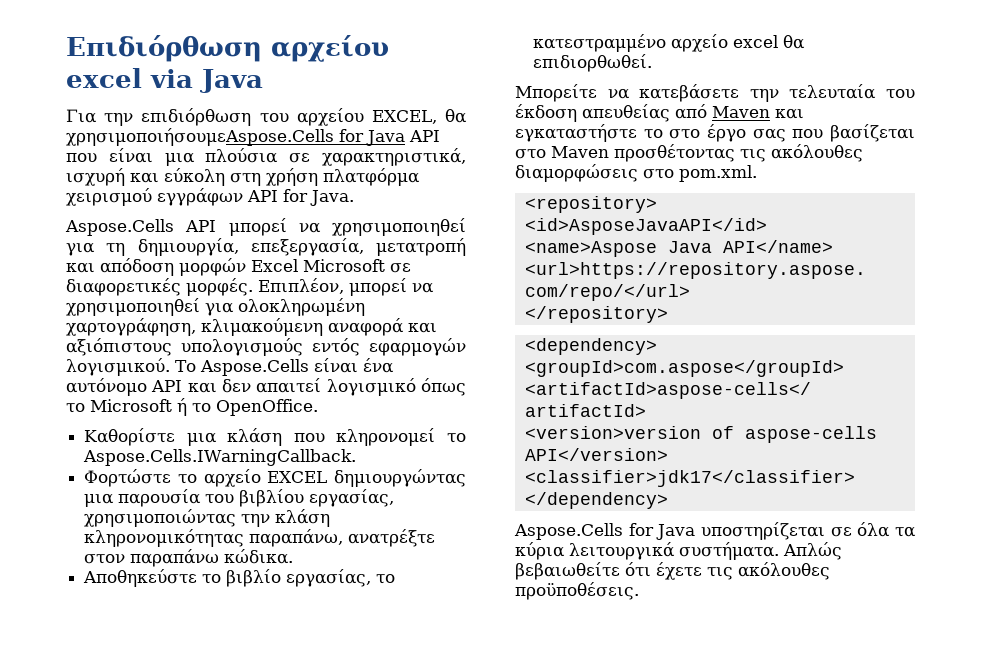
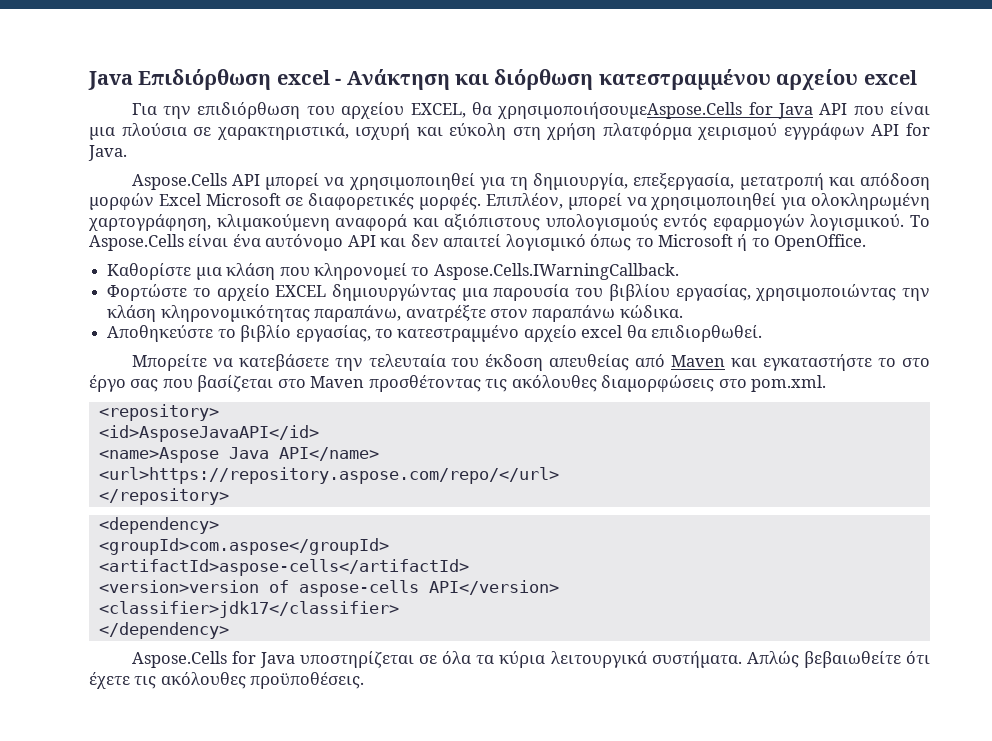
- Επιδιόρθωση αρχείου excel via Java
+ Java Επιδιόρθωση excel - Ανάκτηση και διόρθωση κατεστραμμένου αρχείου excel

